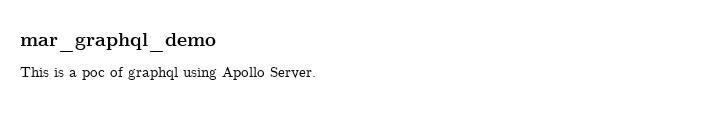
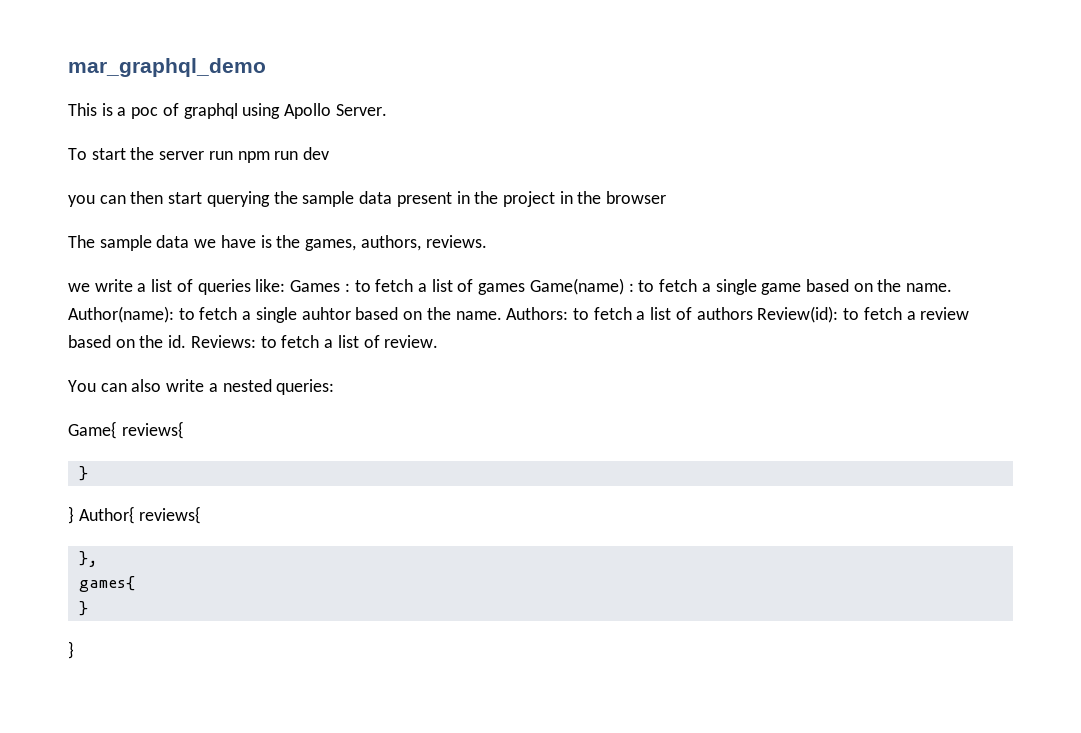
+ To start the server run npm run dev
+ you can then start querying the sample data present in the project in the browser
+ The sample data we have is the games, authors, reviews.
+ we write a list of queries like: Games : to fetch a list of games Game(name) : to fetch a single game based on the name. Author(name): to fetch a single auhtor based on the name. Authors: to fetch a list of authors Review(id): to fetch a review based on the id. Reviews: to fetch a list of review.
+ You can also write a nested queries:
+ Game{ reviews{
+ }
+ } Author{ reviews{
+ },
+ games{
+ }
+ }

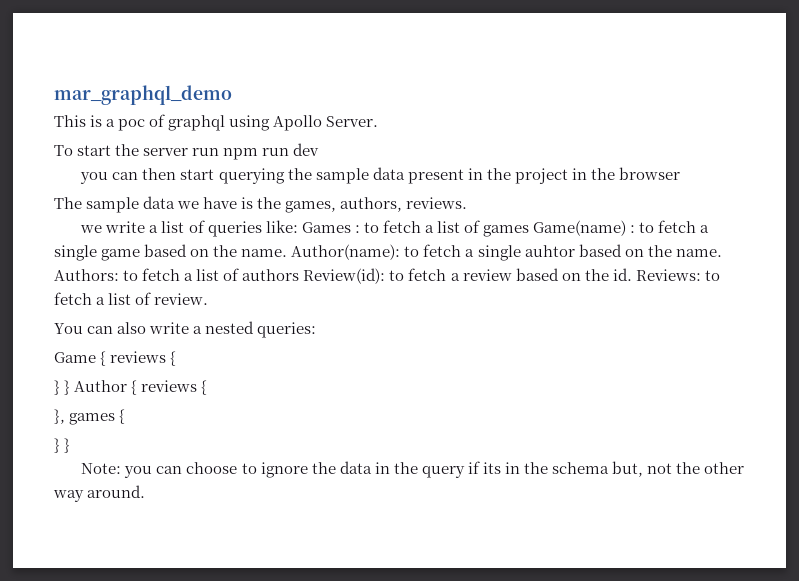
- Game{ reviews{
- }
- } Author{ reviews{
- },
- games{
- }
- }
+ Game { reviews {
+ } } Author { reviews {
+ }, games {
+ } }
+ Note: you can choose to ignore the data in the query if its in the schema but, not the other way around.

